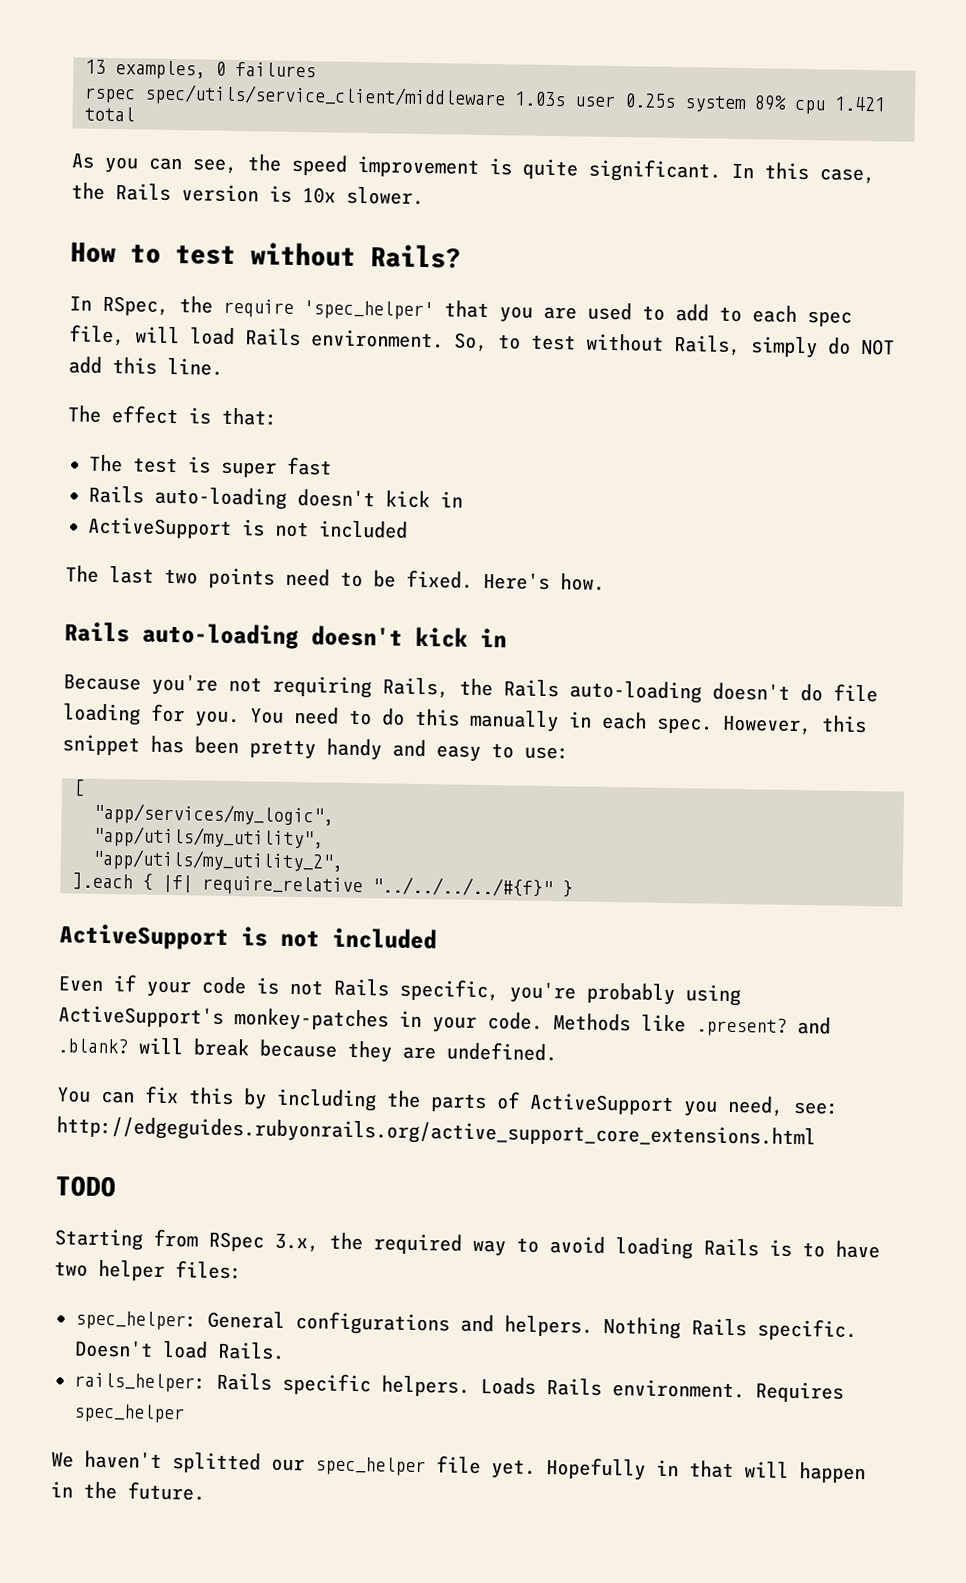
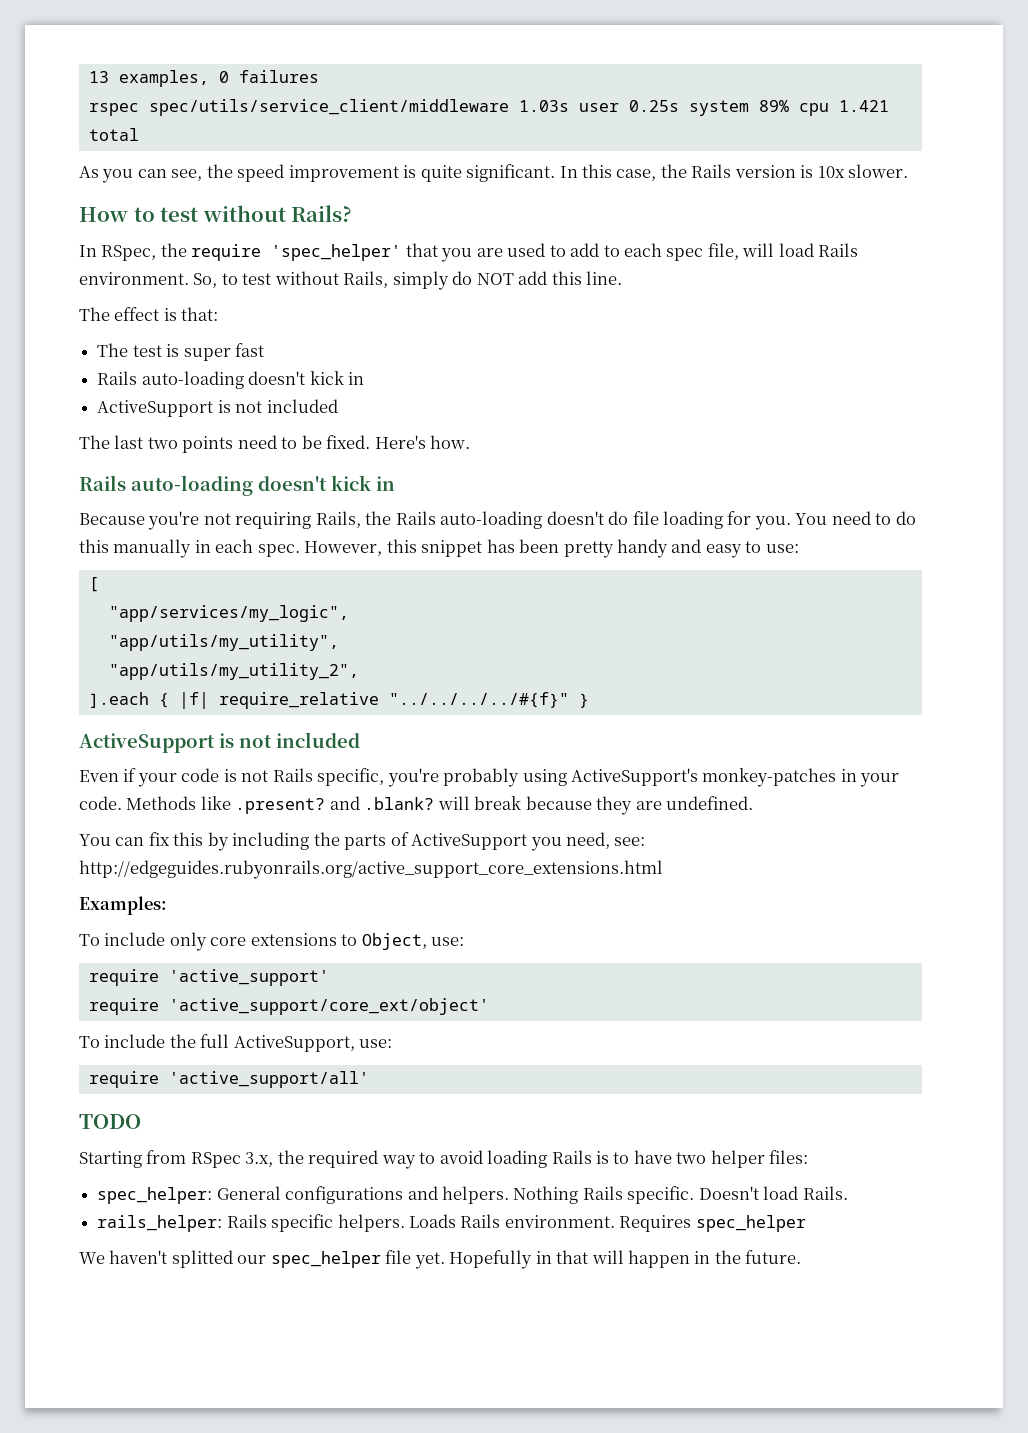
+ Examples:
+ To include only core extensions to Object, use:
+ require 'active_support'
+ require 'active_support/core_ext/object'
+ To include the full ActiveSupport, use:
+ require 'active_support/all'

